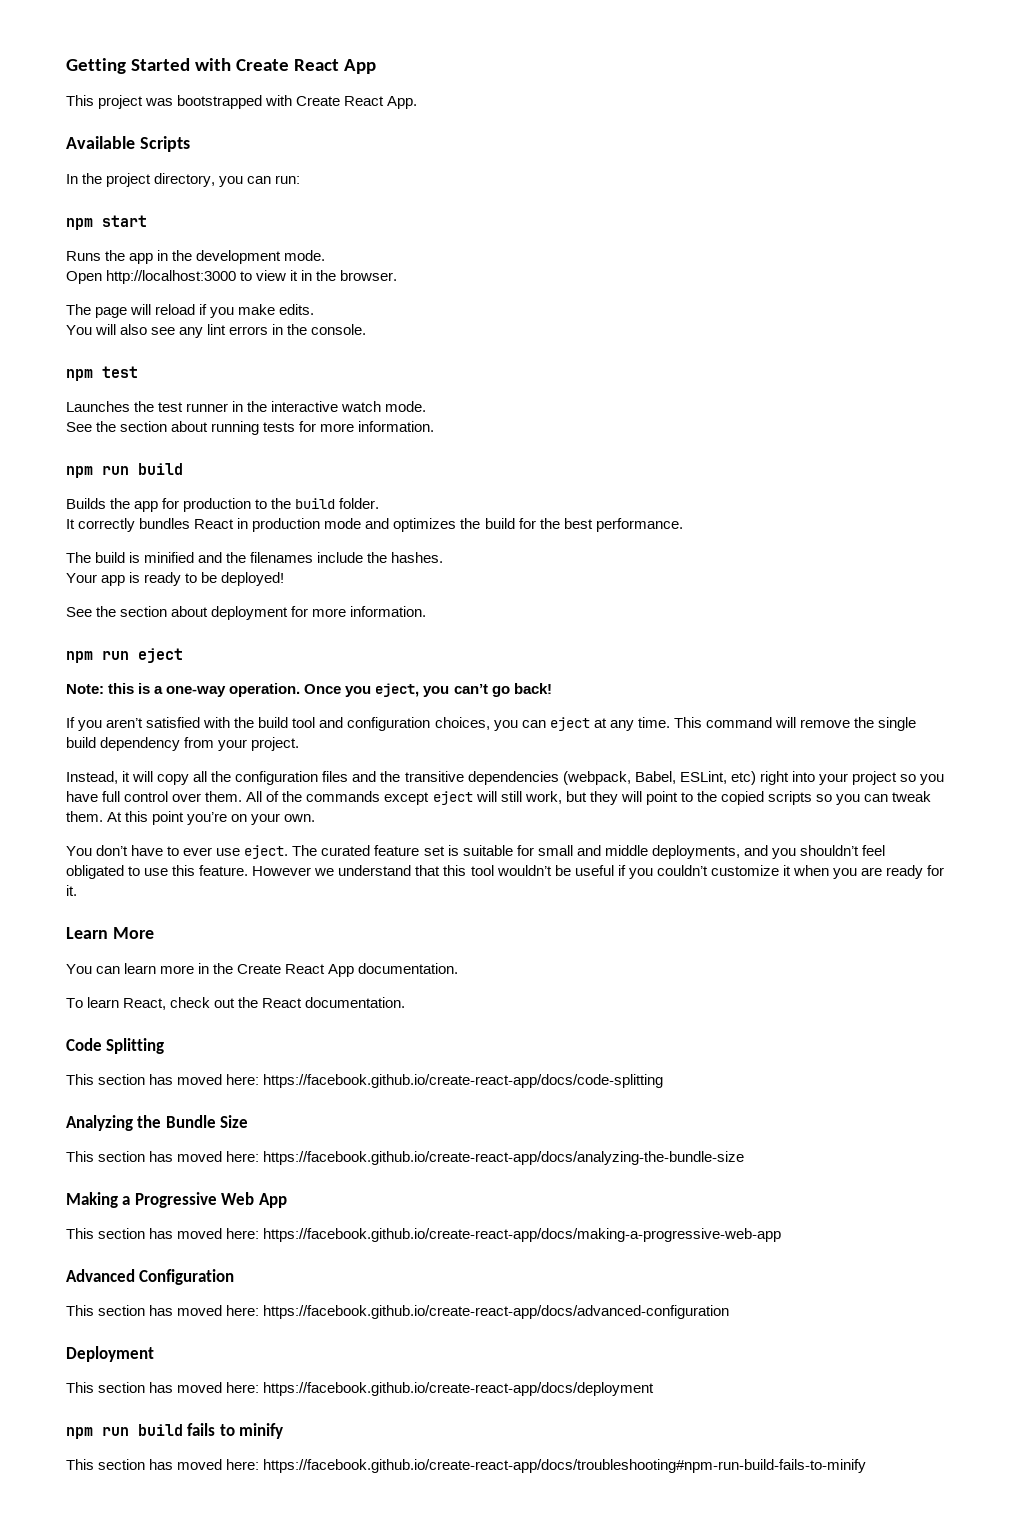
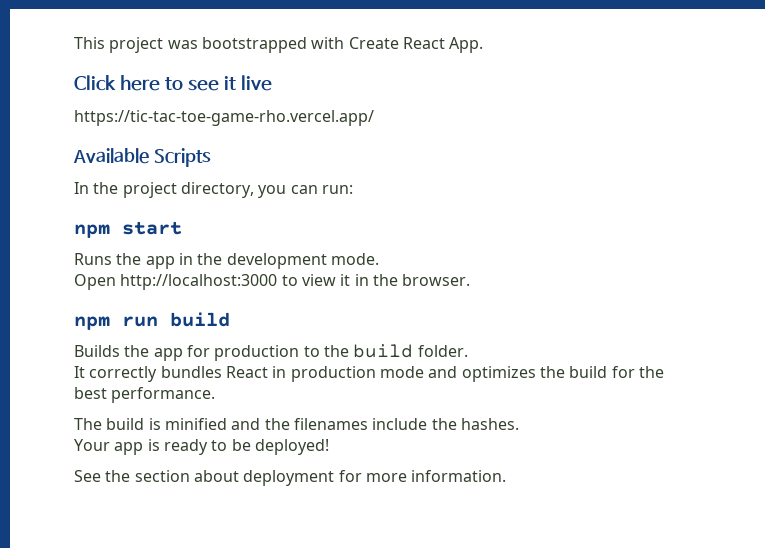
- Getting Started with Create React App
+ Click here to see it live
+ https://tic-tac-toe-game-rho.vercel.app/
- The page will reload if you make edits.
- You will also see any lint errors in the console.
- npm test
- Launches the test runner in the interactive watch mode.
- See the section about running tests for more information.
- npm run eject
- Note: this is a one-way operation. Once you eject, you can’t go back!
- If you aren’t satisfied with the build tool and configuration choices, you can eject at any time. This command will remove the single build dependency from your project.
- Instead, it will copy all the configuration files and the transitive dependencies (webpack, Babel, ESLint, etc) right into your project so you have full control over them. All of the commands except eject will still work, but they will point to the copied scripts so you can tweak them. At this point you’re on your own.
- You don’t have to ever use eject. The curated feature set is suitable for small and middle deployments, and you shouldn’t feel obligated to use this feature. However we understand that this tool wouldn’t be useful if you couldn’t customize it when you are ready for it.
- Learn More
- You can learn more in the Create React App documentation.
- To learn React, check out the React documentation.
- Code Splitting
- This section has moved here: https://facebook.github.io/create-react-app/docs/code-splitting
- Analyzing the Bundle Size
- This section has moved here: https://facebook.github.io/create-react-app/docs/analyzing-the-bundle-size
- Making a Progressive Web App
- This section has moved here: https://facebook.github.io/create-react-app/docs/making-a-progressive-web-app
- Advanced Configuration
- This section has moved here: https://facebook.github.io/create-react-app/docs/advanced-configuration
- Deployment
- This section has moved here: https://facebook.github.io/create-react-app/docs/deployment
- npm run build fails to minify
- This section has moved here: https://facebook.github.io/create-react-app/docs/troubleshooting#npm-run-build-fails-to-minify

